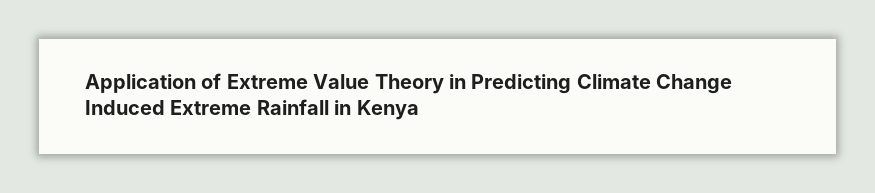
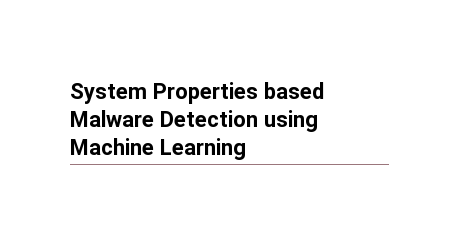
- Application of Extreme Value Theory in Predicting Climate Change Induced Extreme Rainfall in Kenya
+ System Properties based Malware Detection using Machine Learning

